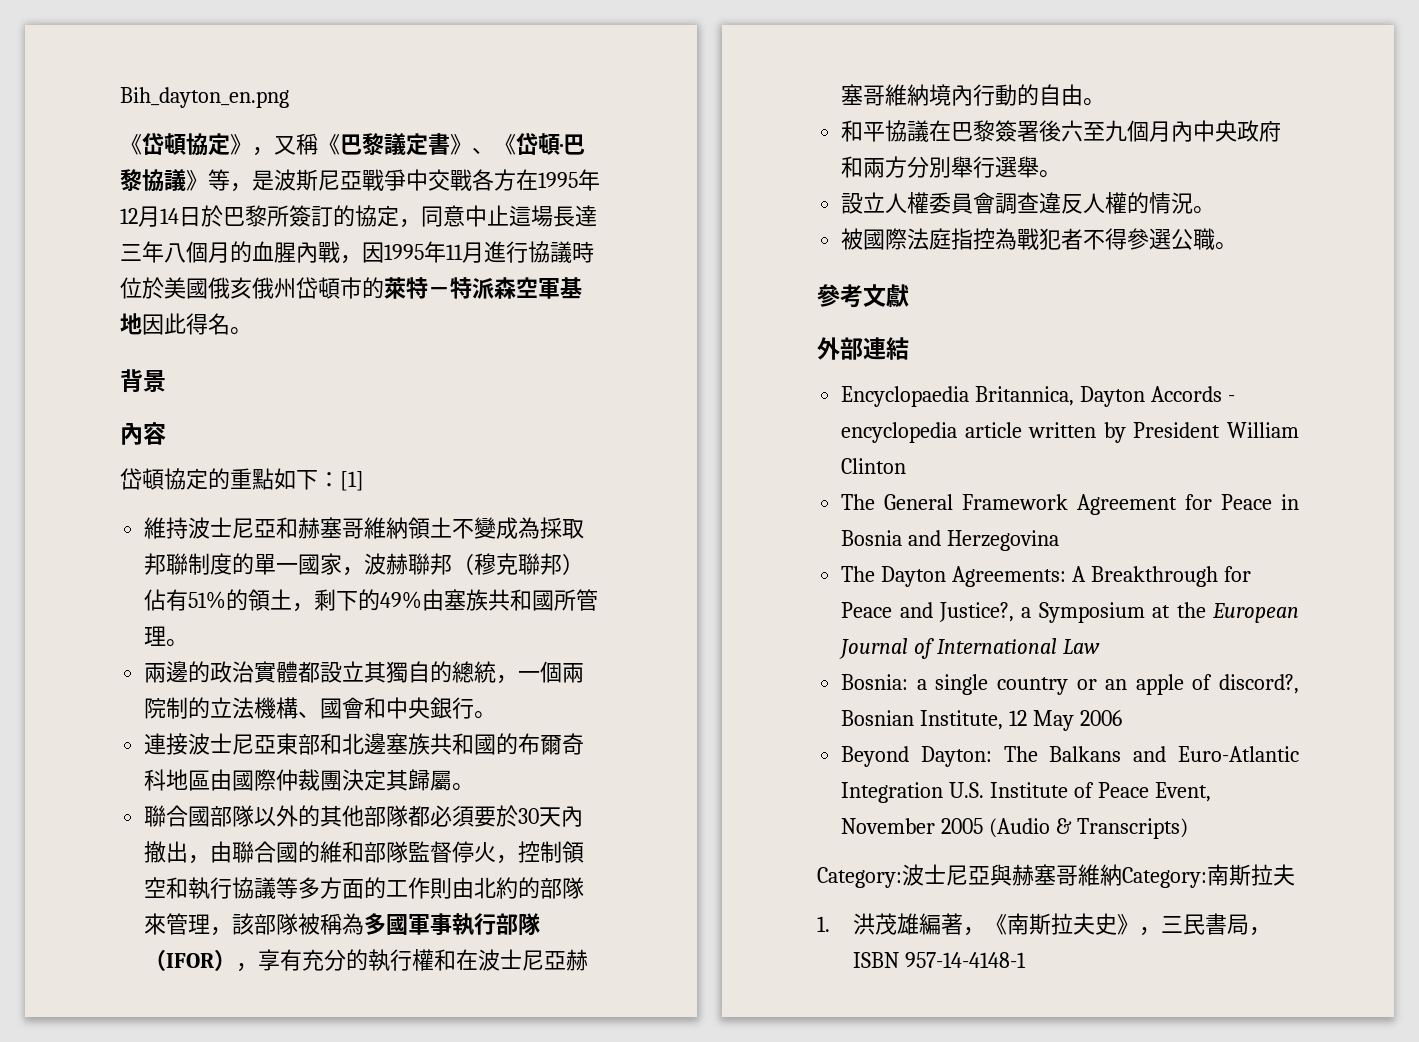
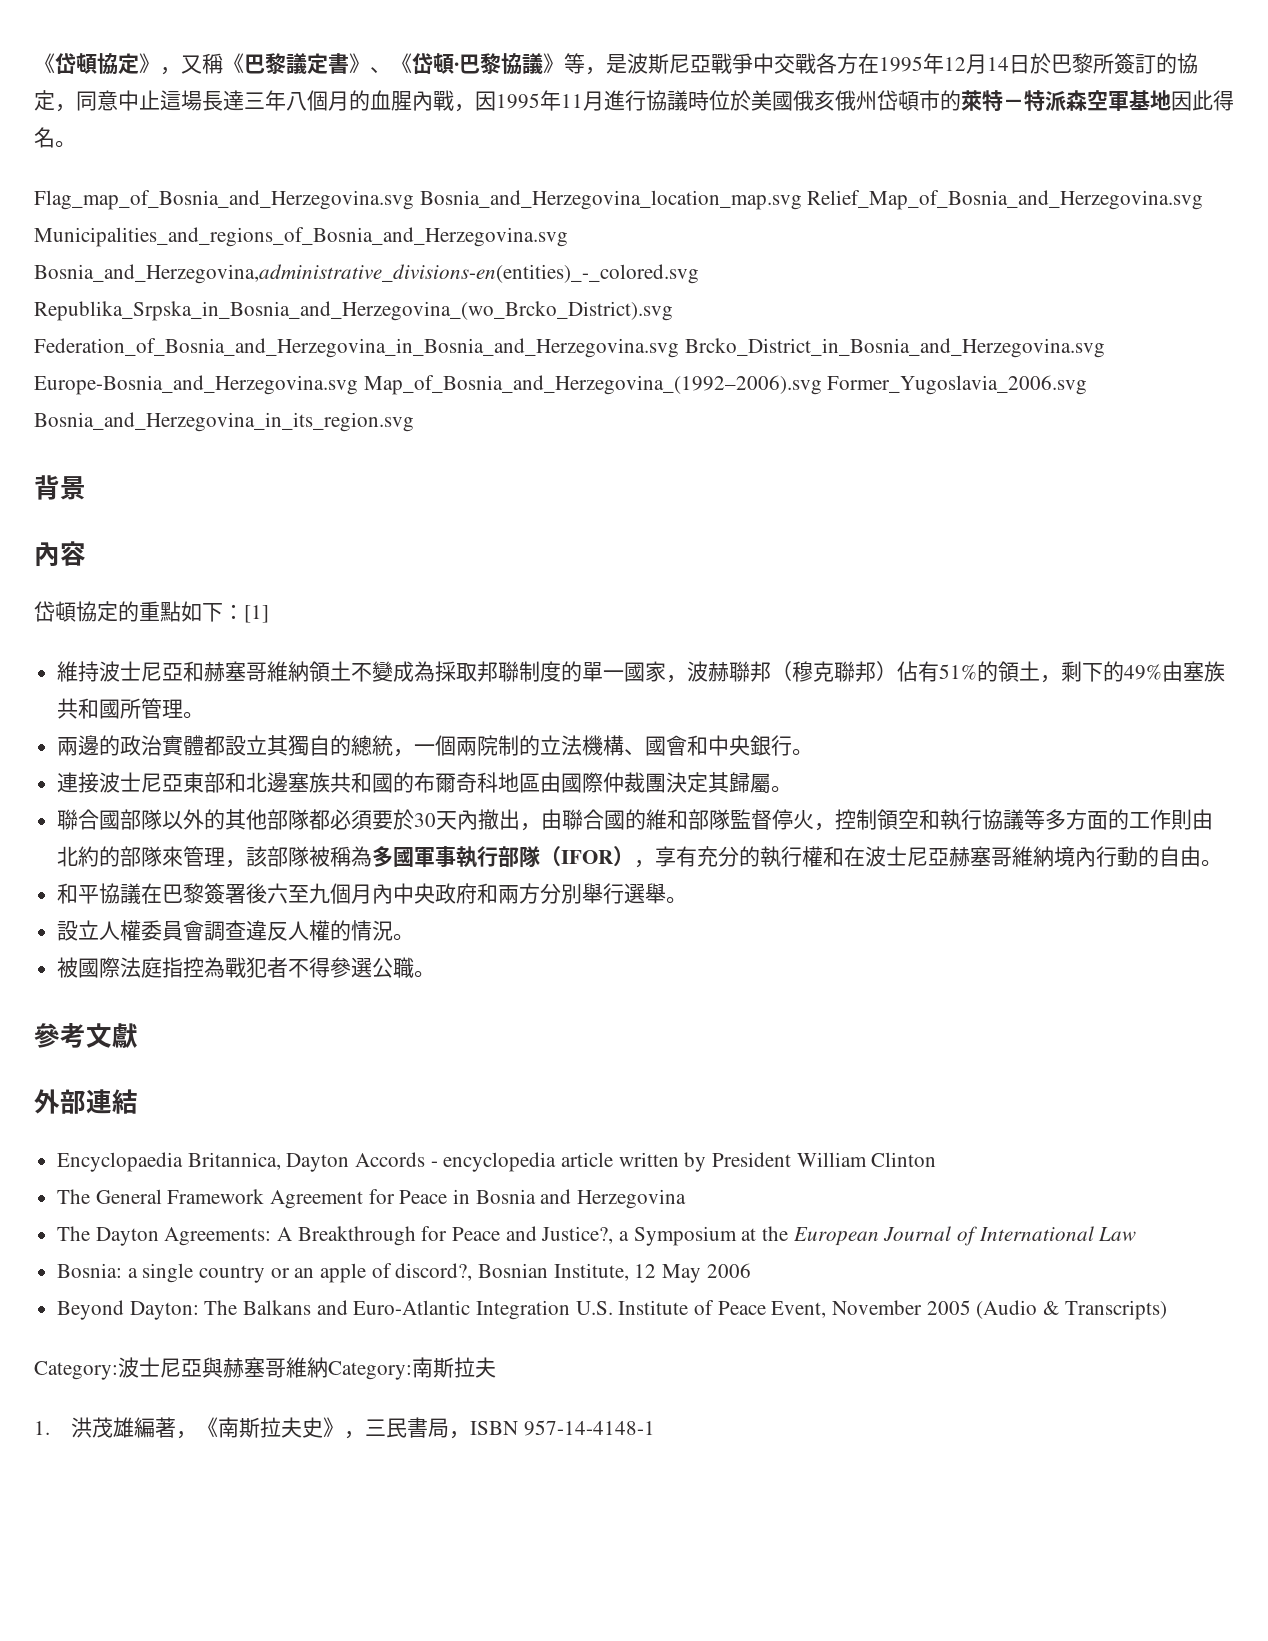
- Bih_dayton_en.png
+ Flag_map_of_Bosnia_and_Herzegovina.svg Bosnia_and_Herzegovina_location_map.svg Relief_Map_of_Bosnia_and_Herzegovina.svg Municipalities_and_regions_of_Bosnia_and_Herzegovina.svg Bosnia_and_Herzegovina,administrative_divisions-en(entities)_-_colored.svg Republika_Srpska_in_Bosnia_and_Herzegovina_(wo_Brcko_District).svg Federation_of_Bosnia_and_Herzegovina_in_Bosnia_and_Herzegovina.svg Brcko_District_in_Bosnia_and_Herzegovina.svg Europe-Bosnia_and_Herzegovina.svg Map_of_Bosnia_and_Herzegovina_(1992–2006).svg Former_Yugoslavia_2006.svg Bosnia_and_Herzegovina_in_its_region.svg

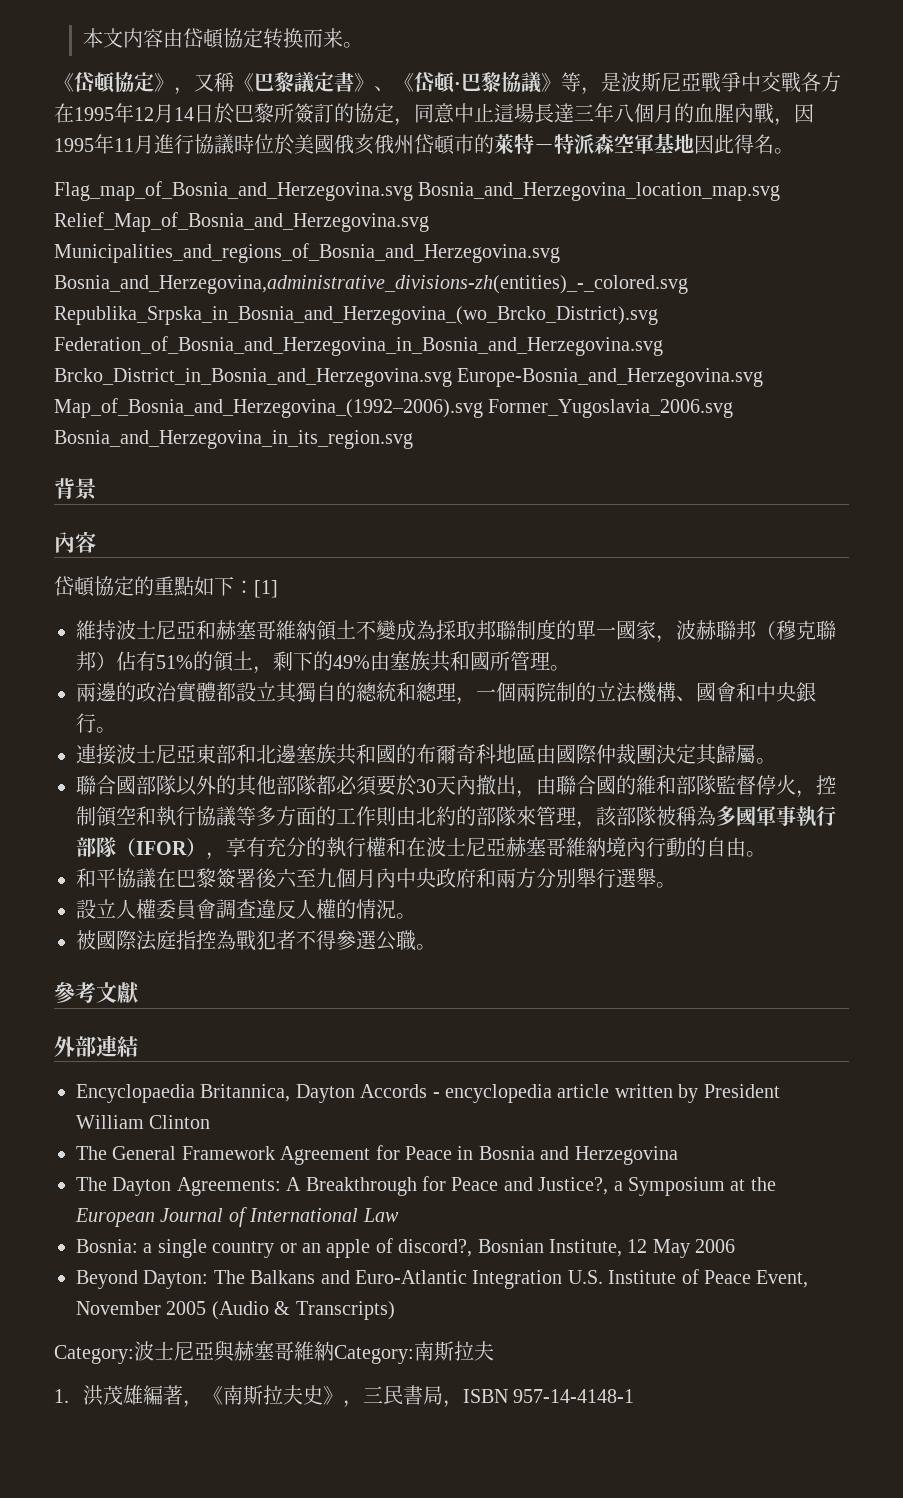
+ 本文内容由岱頓協定转换而来。
- Flag_map_of_Bosnia_and_Herzegovina.svg Bosnia_and_Herzegovina_location_map.svg Relief_Map_of_Bosnia_and_Herzegovina.svg Municipalities_and_regions_of_Bosnia_and_Herzegovina.svg Bosnia_and_Herzegovina,administrative_divisions-en(entities)_-_colored.svg Republika_Srpska_in_Bosnia_and_Herzegovina_(wo_Brcko_District).svg Federation_of_Bosnia_and_Herzegovina_in_Bosnia_and_Herzegovina.svg Brcko_District_in_Bosnia_and_Herzegovina.svg Europe-Bosnia_and_Herzegovina.svg Map_of_Bosnia_and_Herzegovina_(1992–2006).svg Former_Yugoslavia_2006.svg Bosnia_and_Herzegovina_in_its_region.svg
+ Flag_map_of_Bosnia_and_Herzegovina.svg Bosnia_and_Herzegovina_location_map.svg Relief_Map_of_Bosnia_and_Herzegovina.svg Municipalities_and_regions_of_Bosnia_and_Herzegovina.svg Bosnia_and_Herzegovina,administrative_divisions-zh(entities)_-_colored.svg Republika_Srpska_in_Bosnia_and_Herzegovina_(wo_Brcko_District).svg Federation_of_Bosnia_and_Herzegovina_in_Bosnia_and_Herzegovina.svg Brcko_District_in_Bosnia_and_Herzegovina.svg Europe-Bosnia_and_Herzegovina.svg Map_of_Bosnia_and_Herzegovina_(1992–2006).svg Former_Yugoslavia_2006.svg Bosnia_and_Herzegovina_in_its_region.svg
- 兩邊的政治實體都設立其獨自的總統，一個兩院制的立法機構、國會和中央銀行。
+ 兩邊的政治實體都設立其獨自的總統和總理，一個兩院制的立法機構、國會和中央銀行。

